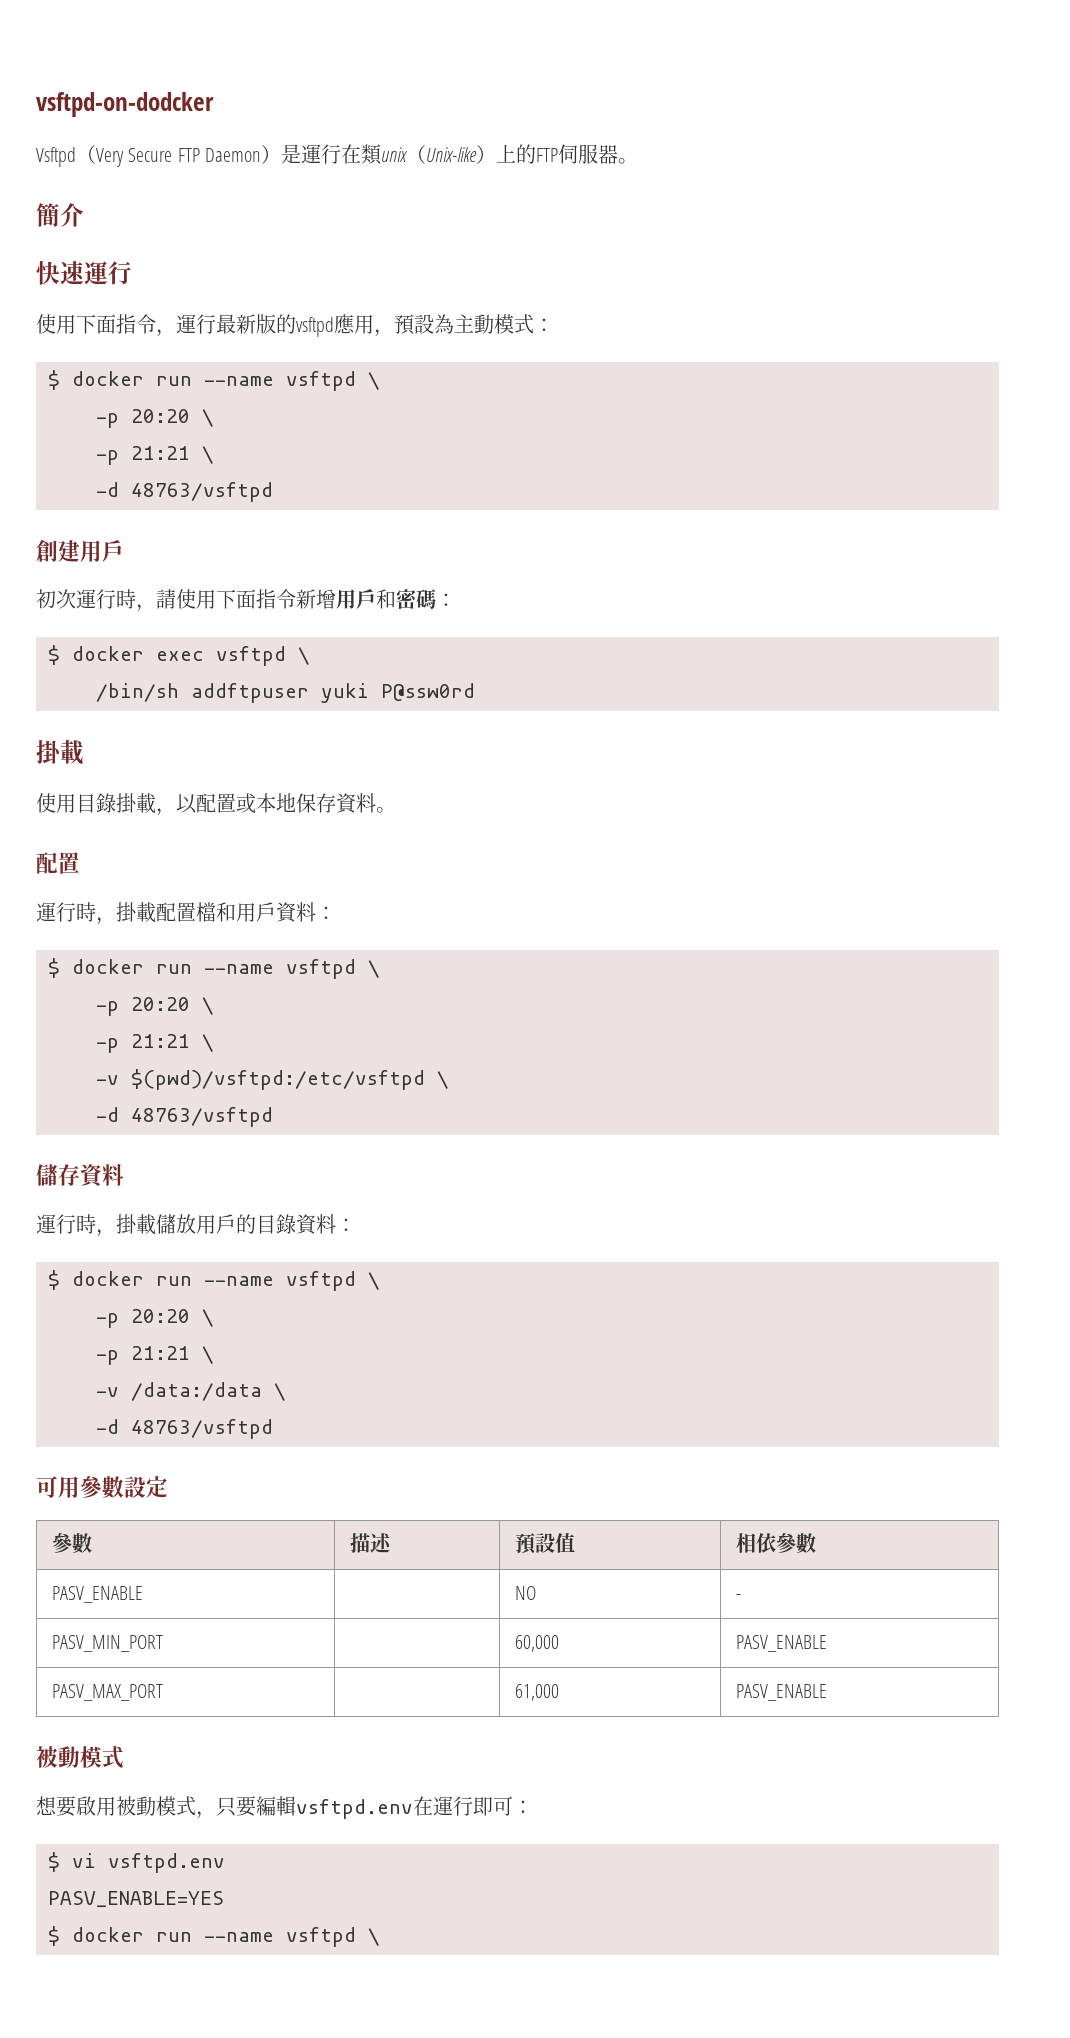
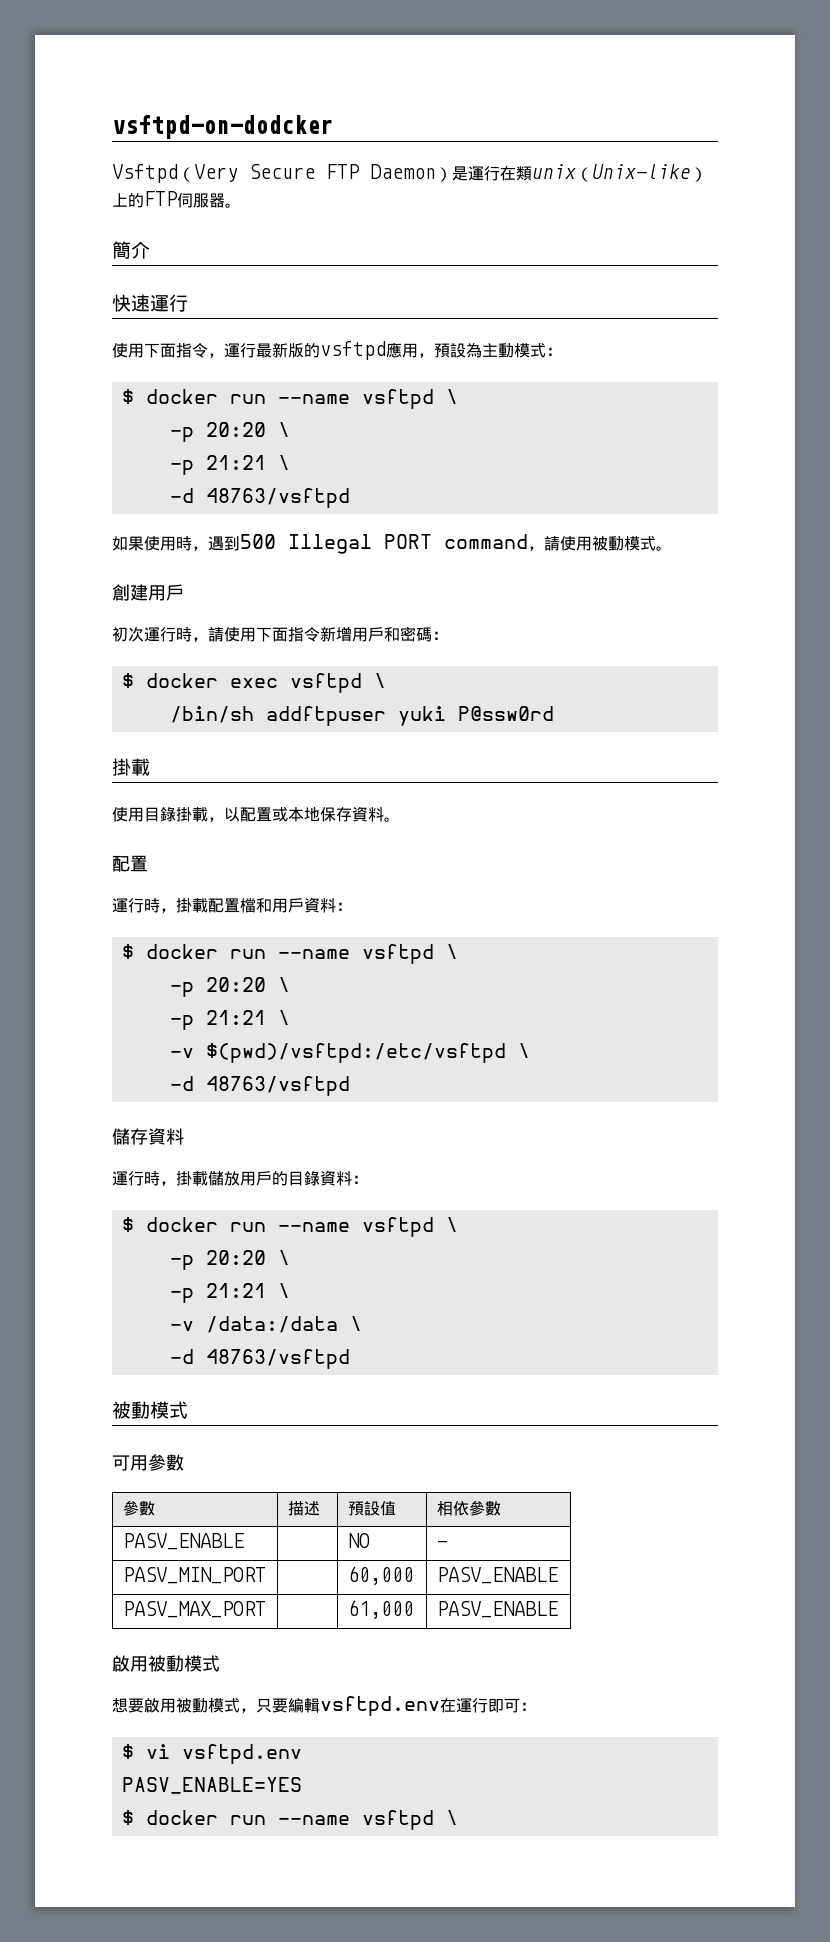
+ 如果使用時，遇到500 Illegal PORT command，請使用被動模式。
  -v /data:/data \
  -d 48763/vsftpd
+ 被動模式
- 可用參數設定
+ 可用參數
  PASV_MAX_PORT | | 61,000 | PASV_ENABLE
- 被動模式
+ 啟用被動模式

